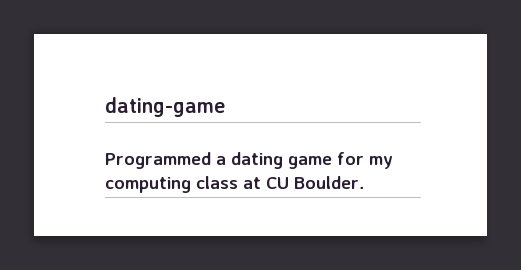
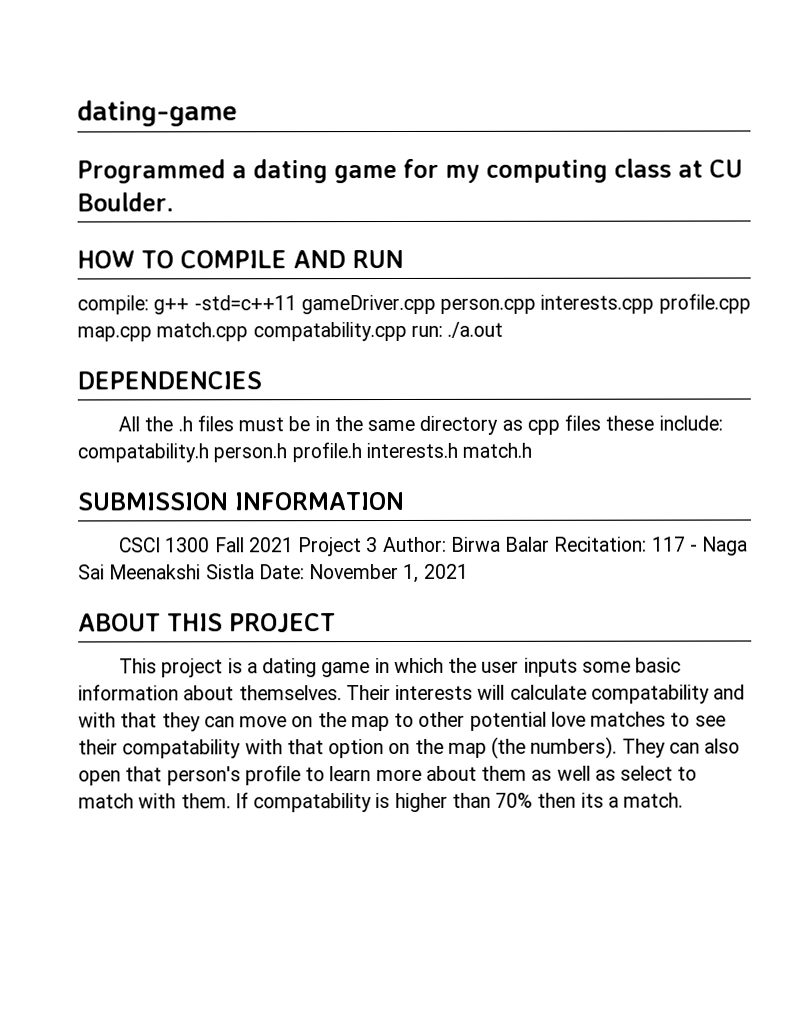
+ HOW TO COMPILE AND RUN
+ compile: g++ -std=c++11 gameDriver.cpp person.cpp interests.cpp profile.cpp map.cpp match.cpp compatability.cpp run: ./a.out
+ DEPENDENCIES
+ All the .h files must be in the same directory as cpp files these include: compatability.h person.h profile.h interests.h match.h
+ SUBMISSION INFORMATION
+ CSCI 1300 Fall 2021 Project 3 Author: Birwa Balar Recitation: 117 - Naga Sai Meenakshi Sistla Date: November 1, 2021
+ ABOUT THIS PROJECT
+ This project is a dating game in which the user inputs some basic information about themselves. Their interests will calculate compatability and with that they can move on the map to other potential love matches to see their compatability with that option on the map (the numbers). They can also open that person's profile to learn more about them as well as select to match with them. If compatability is higher than 70% then its a match.

